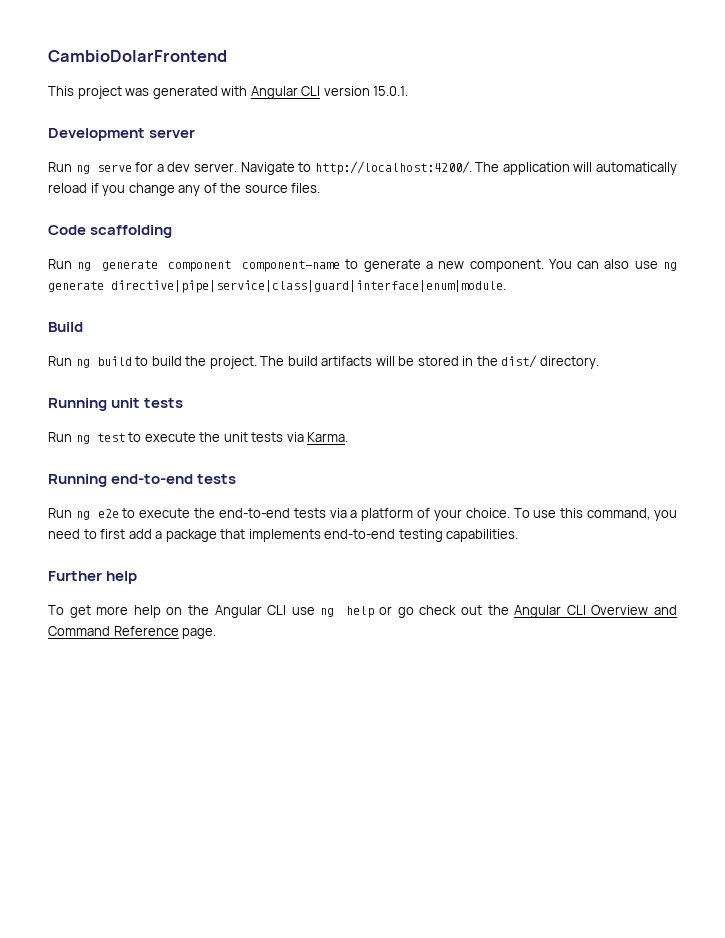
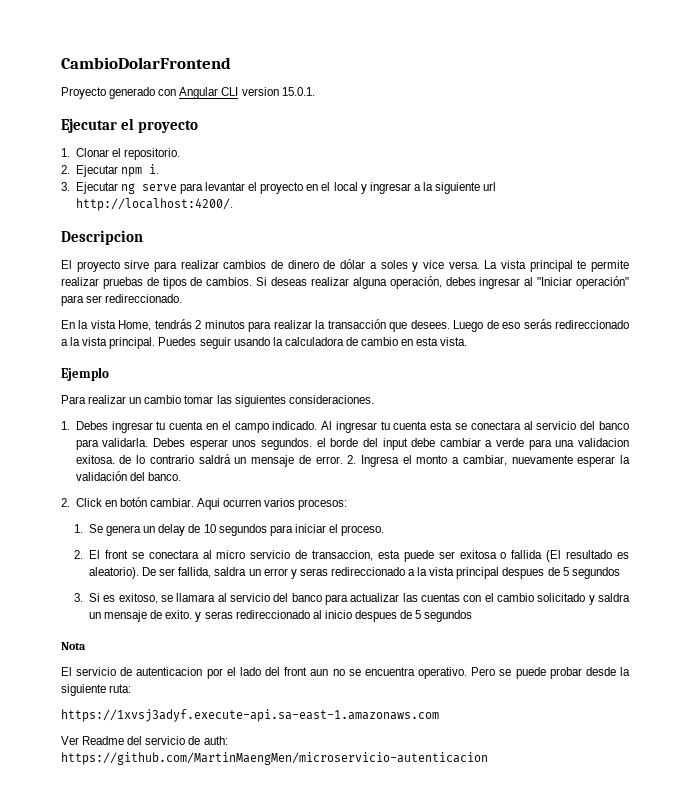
- This project was generated with Angular CLI version 15.0.1.
+ Proyecto generado con Angular CLI version 15.0.1.
- Development server
- Run ng serve for a dev server. Navigate to http://localhost:4200/. The application will automatically reload if you change any of the source files.
- Code scaffolding
- Run ng generate component component-name to generate a new component. You can also use ng generate directive|pipe|service|class|guard|interface|enum|module.
- Build
- Run ng build to build the project. The build artifacts will be stored in the dist/ directory.
- Running unit tests
- Run ng test to execute the unit tests via Karma.
- Running end-to-end tests
- Run ng e2e to execute the end-to-end tests via a platform of your choice. To use this command, you need to first add a package that implements end-to-end testing capabilities.
- Further help
- To get more help on the Angular CLI use ng help or go check out the Angular CLI Overview and Command Reference page.
+ Ejecutar el proyecto
+ 1. Clonar el repositorio.
+ 2. Ejecutar npm i.
+ 3. Ejecutar ng serve para levantar el proyecto en el local y ingresar a la siguiente url http://localhost:4200/.
+ Descripcion
+ El proyecto sirve para realizar cambios de dinero de dólar a soles y vice versa. La vista principal te permite realizar pruebas de tipos de cambios. Si deseas realizar alguna operación, debes ingresar al "Iniciar operación" para ser redireccionado.
+ En la vista Home, tendrás 2 minutos para realizar la transacción que desees. Luego de eso serás redireccionado a la vista principal. Puedes seguir usando la calculadora de cambio en esta vista.
+ Ejemplo
+ Para realizar un cambio tomar las siguientes consideraciones.
+ 1. Debes ingresar tu cuenta en el campo indicado. Al ingresar tu cuenta esta se conectara al servicio del banco para validarla. Debes esperar unos segundos. el borde del input debe cambiar a verde para una validacion exitosa. de lo contrario saldrá un mensaje de error. 2. Ingresa el monto a cambiar, nuevamente esperar la validación del banco.
+ 2. Click en botón cambiar. Aqui ocurren varios procesos:
+ 1. Se genera un delay de 10 segundos para iniciar el proceso.
+ 2. El front se conectara al micro servicio de transaccion, esta puede ser exitosa o fallida (El resultado es aleatorio). De ser fallida, saldra un error y seras redireccionado a la vista principal despues de 5 segundos
+ 3. Si es exitoso, se llamara al servicio del banco para actualizar las cuentas con el cambio solicitado y saldra un mensaje de exito. y seras redireccionado al inicio despues de 5 segundos
+ Nota
+ El servicio de autenticacion por el lado del front aun no se encuentra operativo. Pero se puede probar desde la siguiente ruta:
+ https://1xvsj3adyf.execute-api.sa-east-1.amazonaws.com
+ Ver Readme del servicio de auth: https://github.com/MartinMaengMen/microservicio-autenticacion

